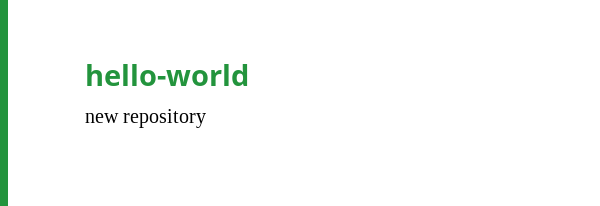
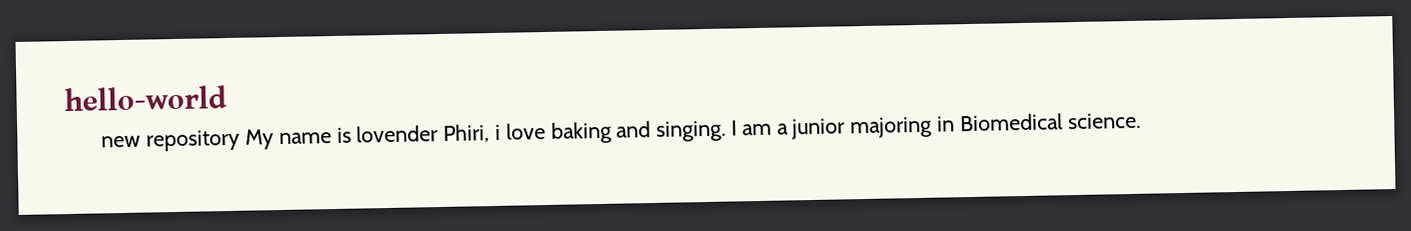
- new repository
+ new repository My name is lovender Phiri, i love baking and singing. I am a junior majoring in Biomedical science.

